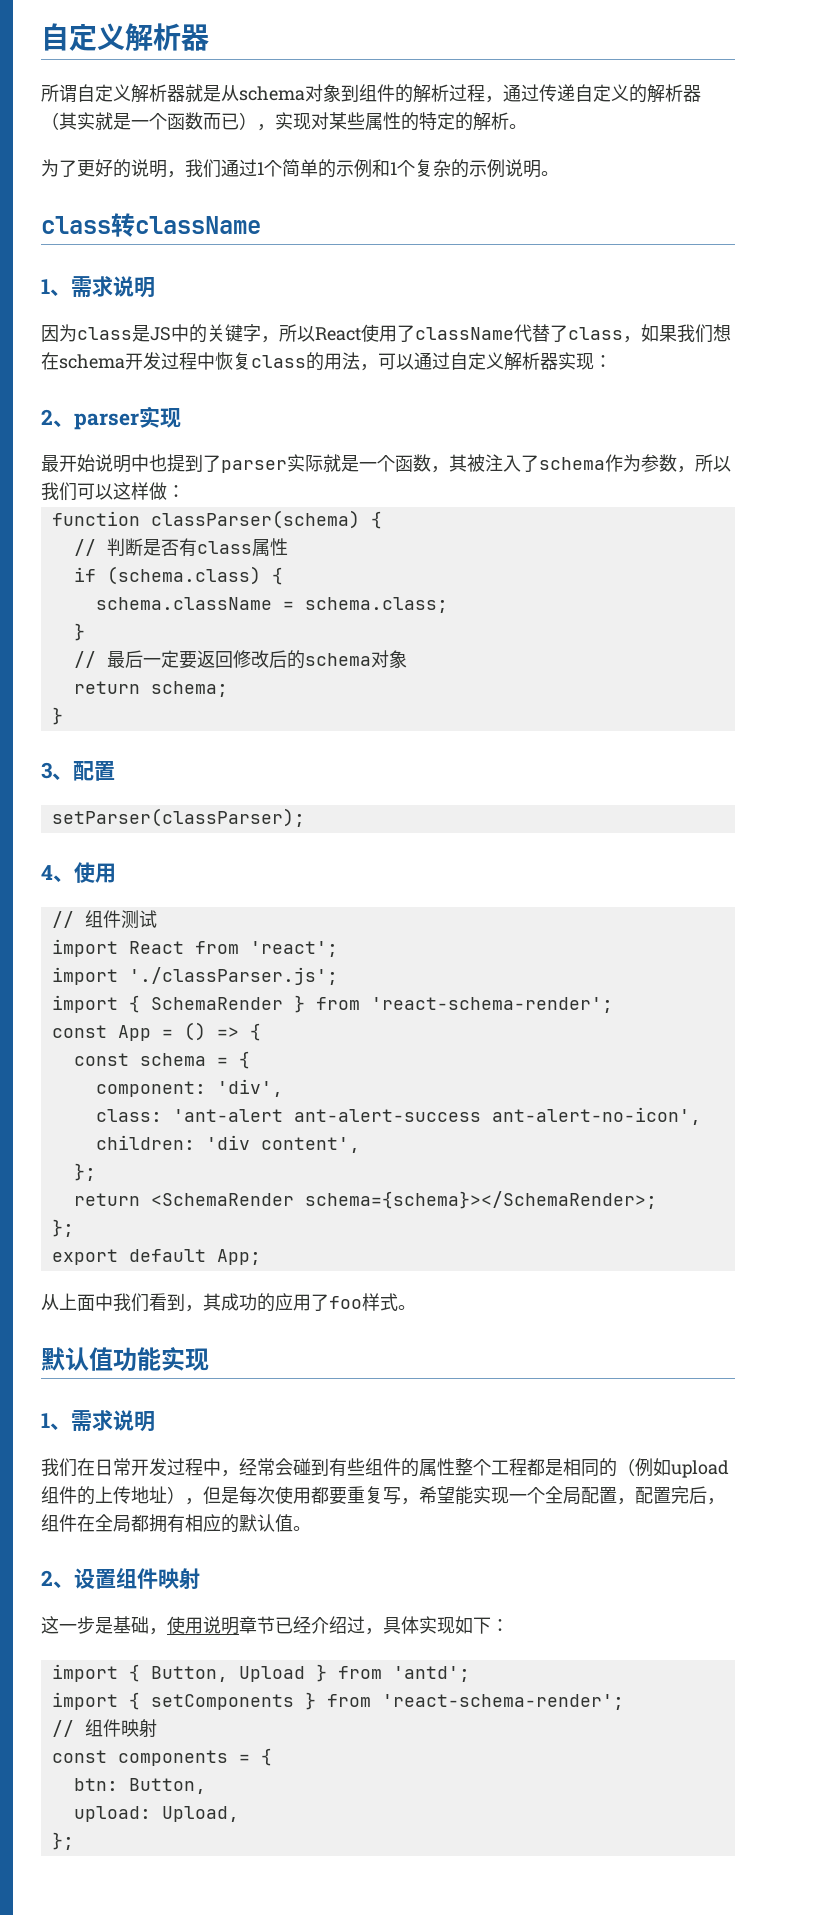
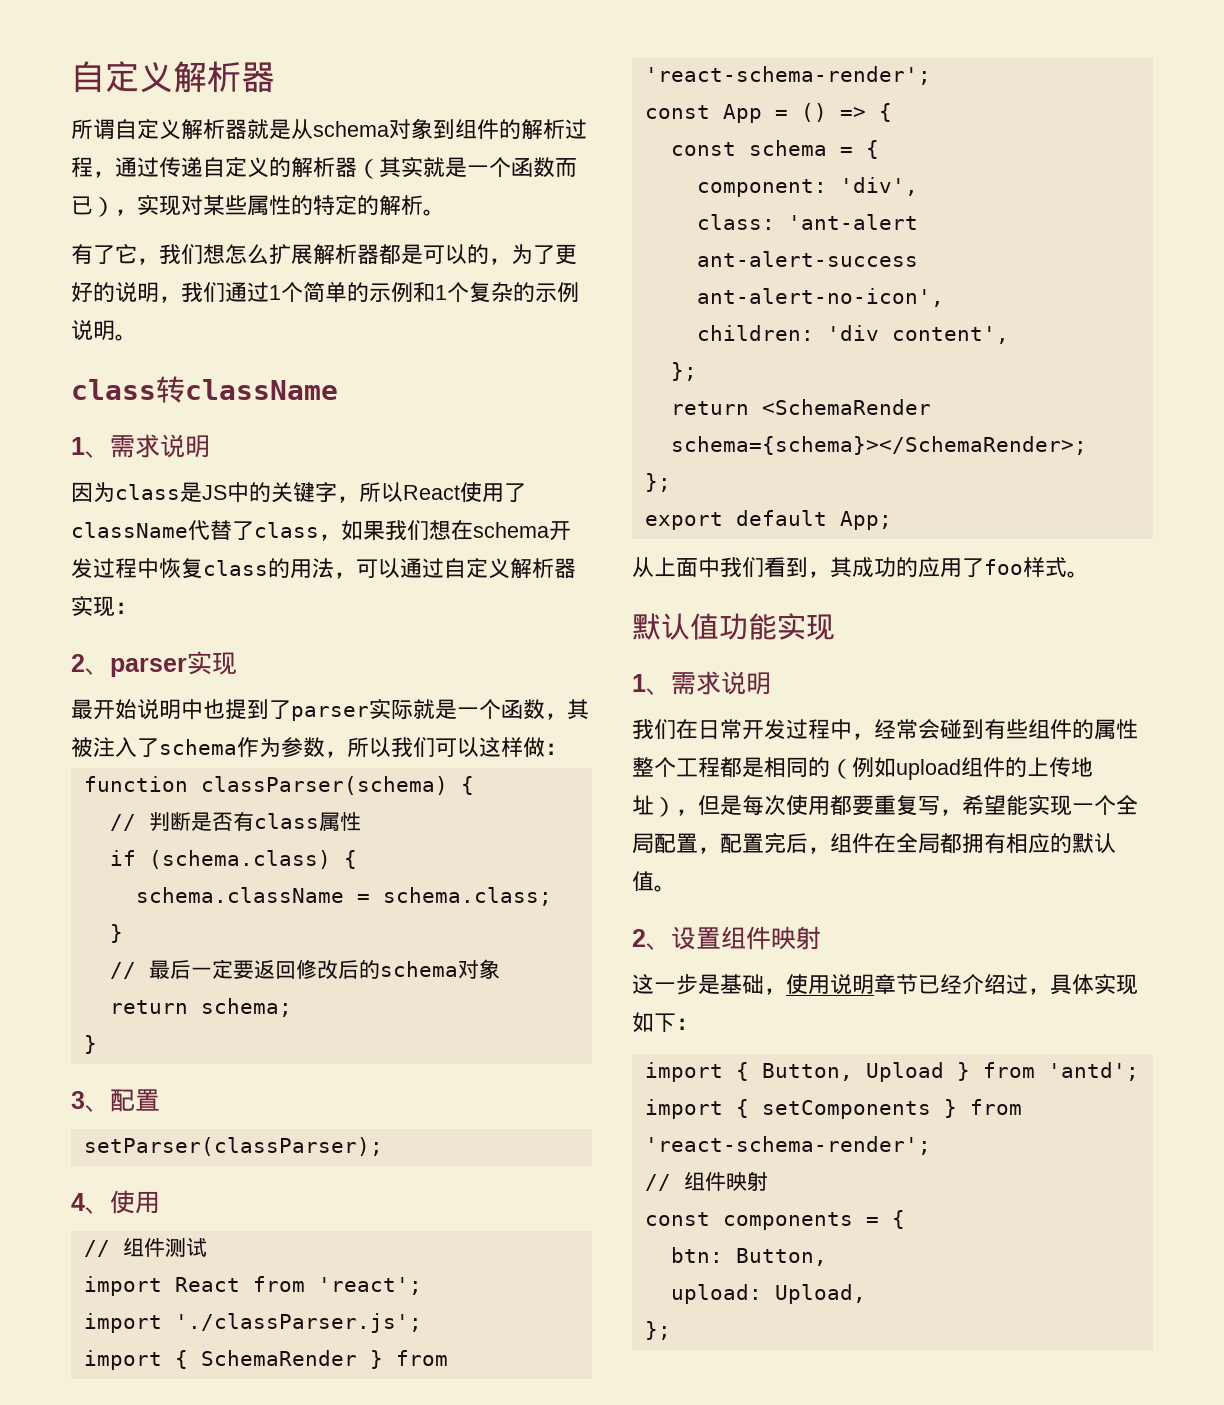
- 为了更好的说明，我们通过1个简单的示例和1个复杂的示例说明。
+ 有了它，我们想怎么扩展解析器都是可以的，为了更好的说明，我们通过1个简单的示例和1个复杂的示例说明。

